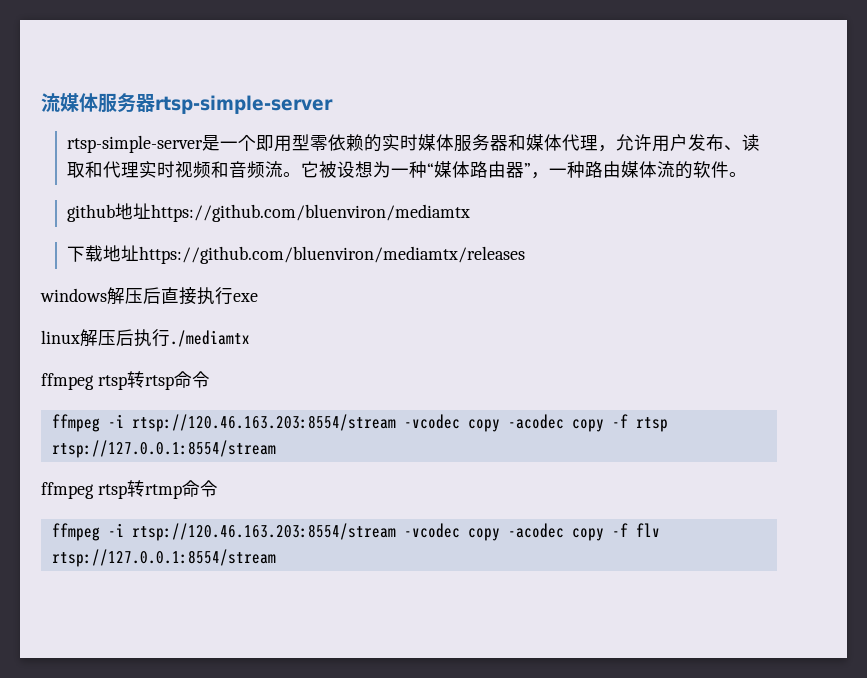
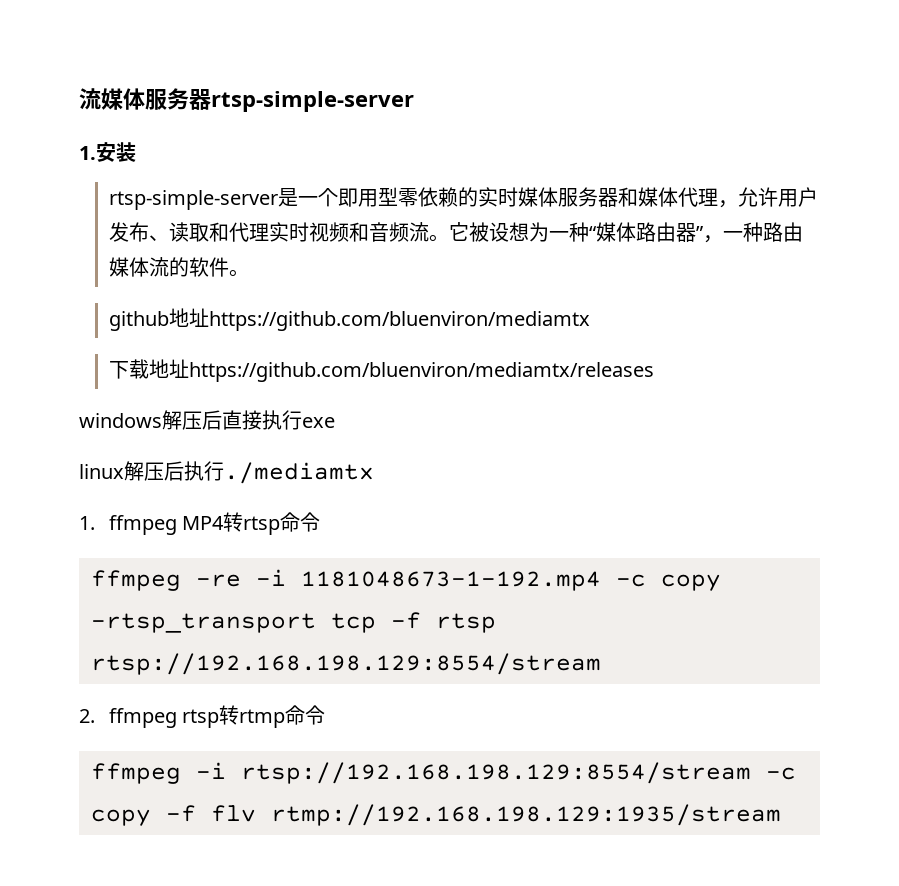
+ 1.安装
- ffmpeg rtsp转rtsp命令
+ 1. ffmpeg MP4转rtsp命令
- ffmpeg -i rtsp://120.46.163.203:8554/stream -vcodec copy -acodec copy -f rtsp rtsp://127.0.0.1:8554/stream
- ffmpeg rtsp转rtmp命令
+ ffmpeg -re -i 1181048673-1-192.mp4 -c copy -rtsp_transport tcp -f rtsp rtsp://192.168.198.129:8554/stream
+ 2. ffmpeg rtsp转rtmp命令
- ffmpeg -i rtsp://120.46.163.203:8554/stream -vcodec copy -acodec copy -f flv rtsp://127.0.0.1:8554/stream
+ ffmpeg -i rtsp://192.168.198.129:8554/stream -c copy -f flv rtmp://192.168.198.129:1935/stream

